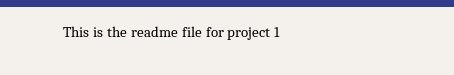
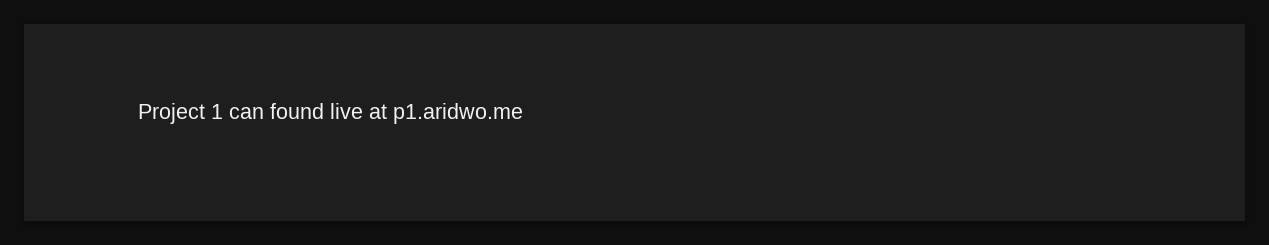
- This is the readme file for project 1
+ Project 1 can found live at p1.aridwo.me

